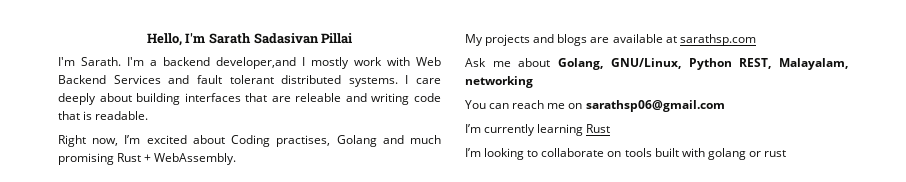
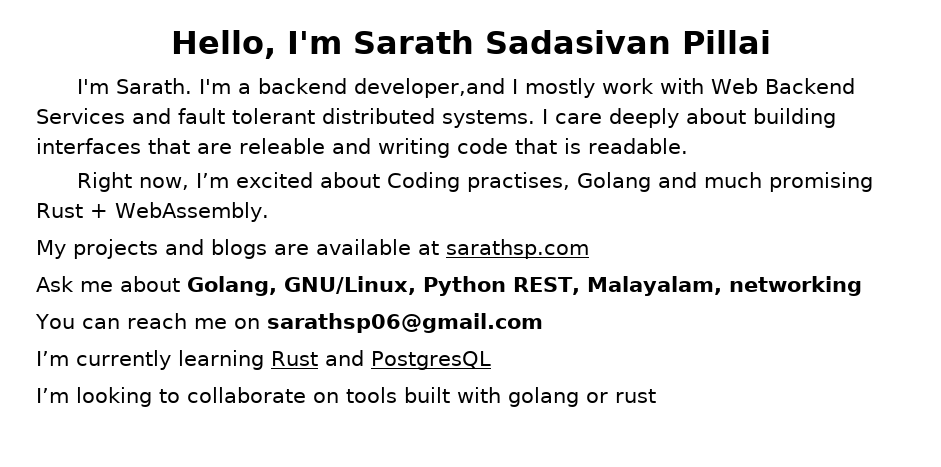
- I’m currently learning Rust
+ I’m currently learning Rust and PostgresQL

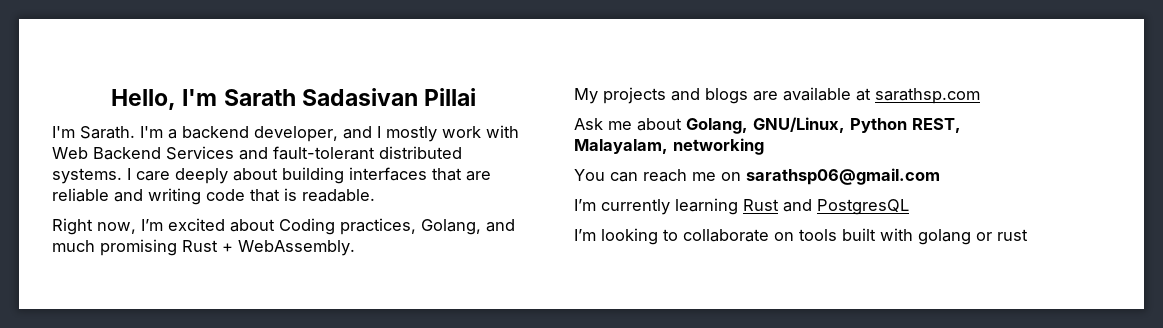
- I'm a backend developer,and I mostly work with Web Backend Services and fault tolerant distributed systems.
+ I'm a backend developer, and I mostly work with Web Backend Services and fault-tolerant distributed systems.
- I care deeply about building interfaces that are releable and writing code that is readable.
+ I care deeply about building interfaces that are reliable and writing code that is readable.
- Right now, I’m excited about Coding practises, Golang and much promising Rust + WebAssembly.
+ Right now, I’m excited about Coding practices, Golang, and much promising Rust + WebAssembly.

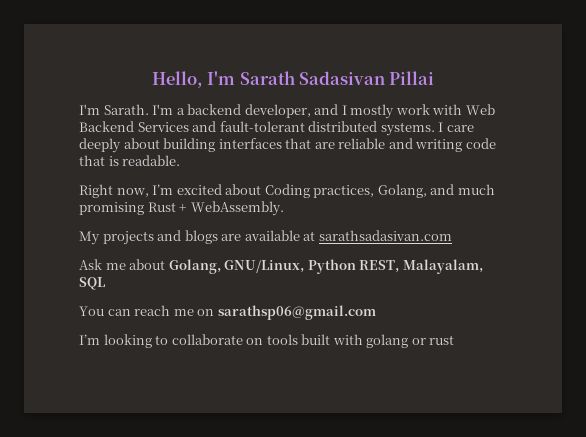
- My projects and blogs are available at sarathsp.com
+ My projects and blogs are available at sarathsadasivan.com
- Ask me about Golang, GNU/Linux, Python REST, Malayalam, networking
+ Ask me about Golang, GNU/Linux, Python REST, Malayalam, SQL
- I’m currently learning Rust and PostgresQL

